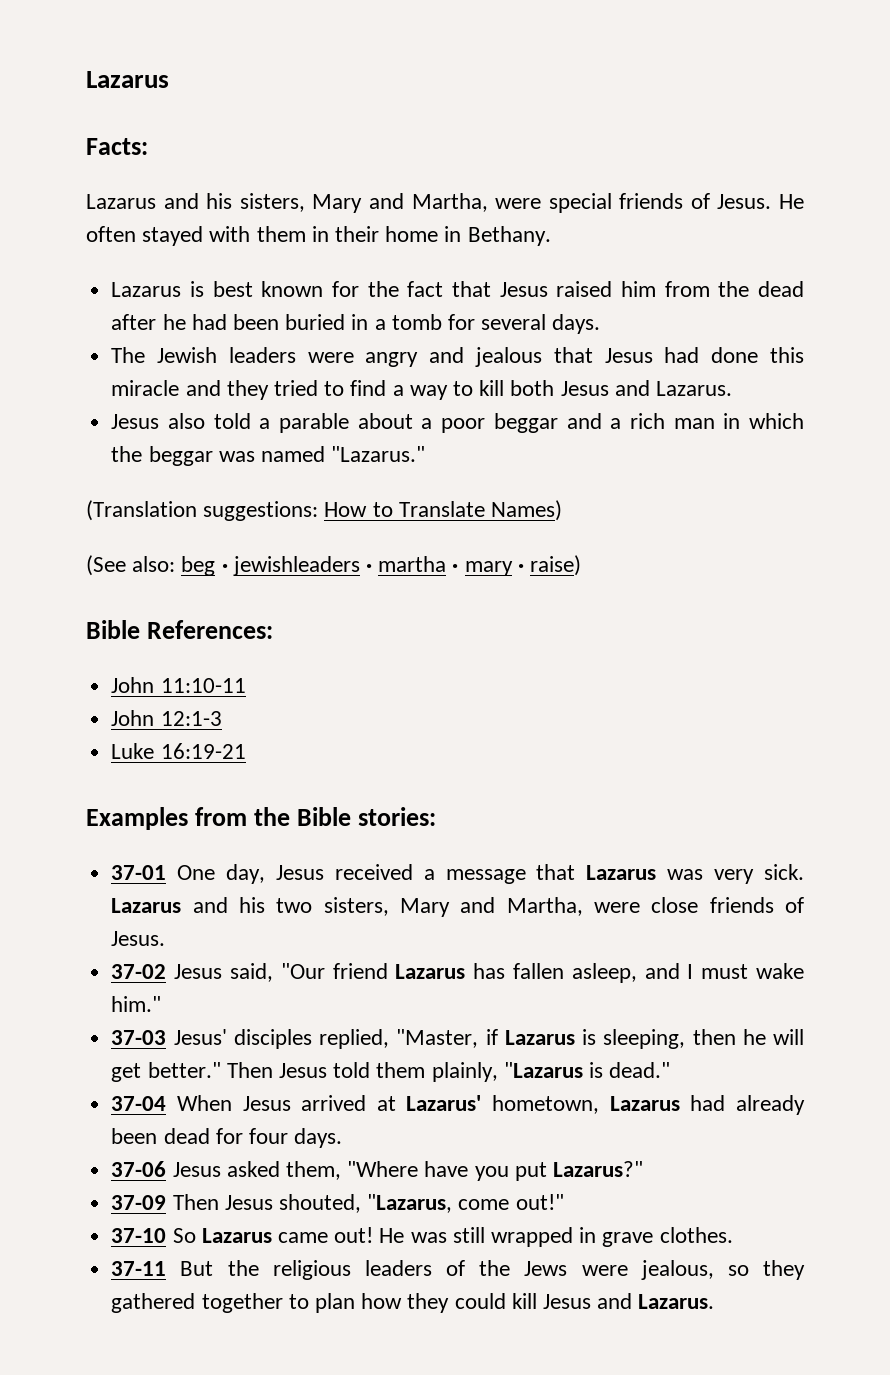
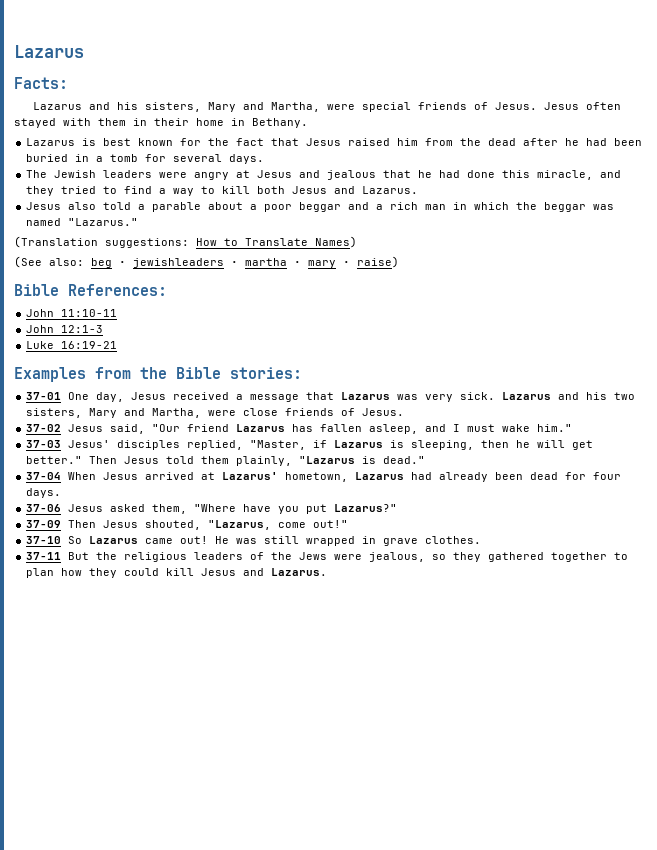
- He often stayed with them in their home in Bethany.
+ Jesus often stayed with them in their home in Bethany.
- The Jewish leaders were angry and jealous that Jesus had done this miracle and they tried to find a way to kill both Jesus and Lazarus.
+ The Jewish leaders were angry at Jesus and jealous that he had done this miracle, and they tried to find a way to kill both Jesus and Lazarus.

